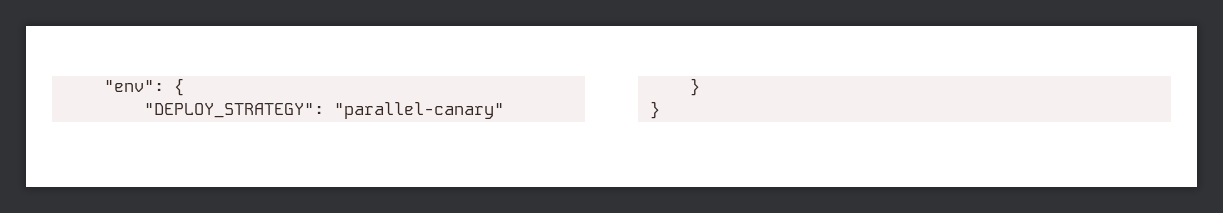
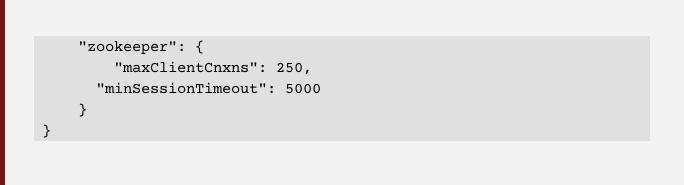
- "env": {
+ "zookeeper": {
- "DEPLOY_STRATEGY": "parallel-canary"
+ "maxClientCnxns": 250,
+ "minSessionTimeout": 5000

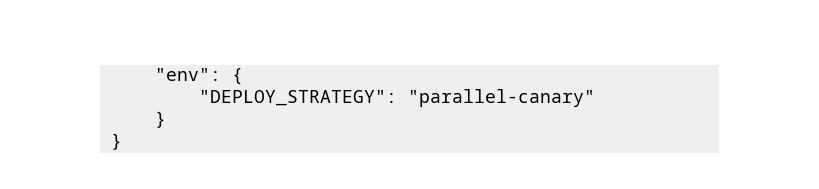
- "zookeeper": {
+ "env": {
- "maxClientCnxns": 250,
- "minSessionTimeout": 5000
+ "DEPLOY_STRATEGY": "parallel-canary"

